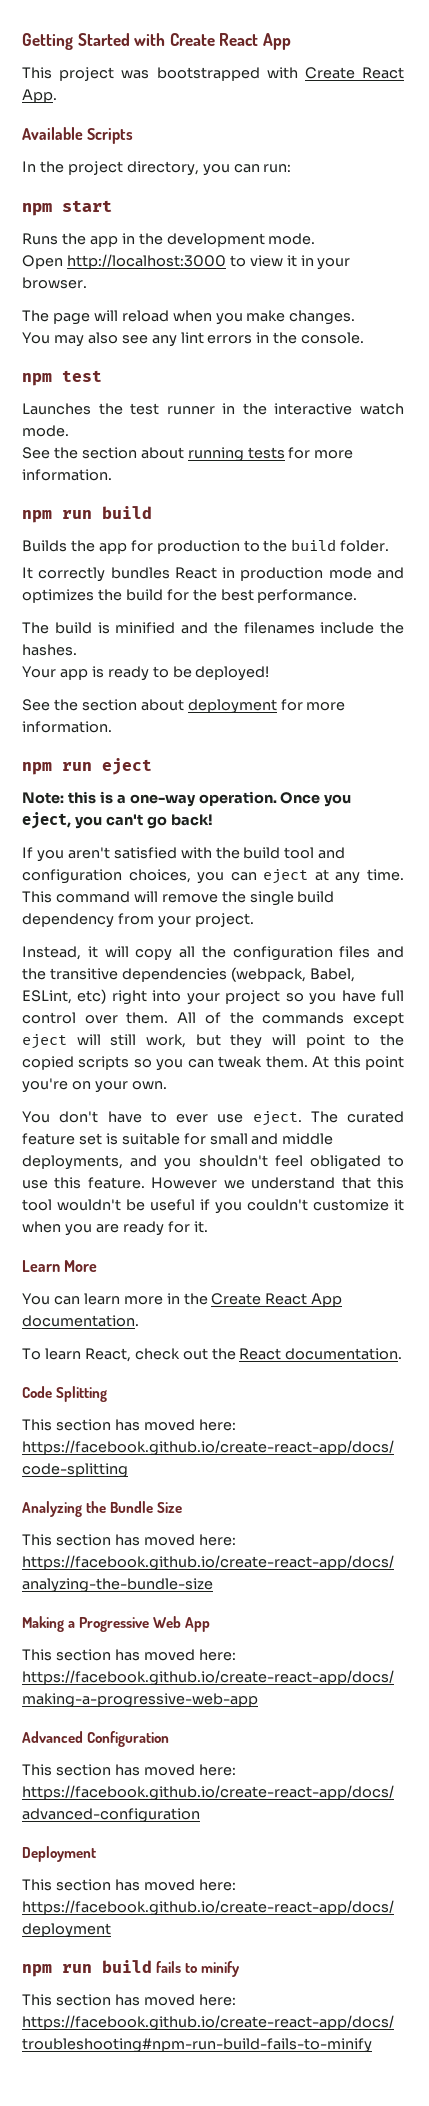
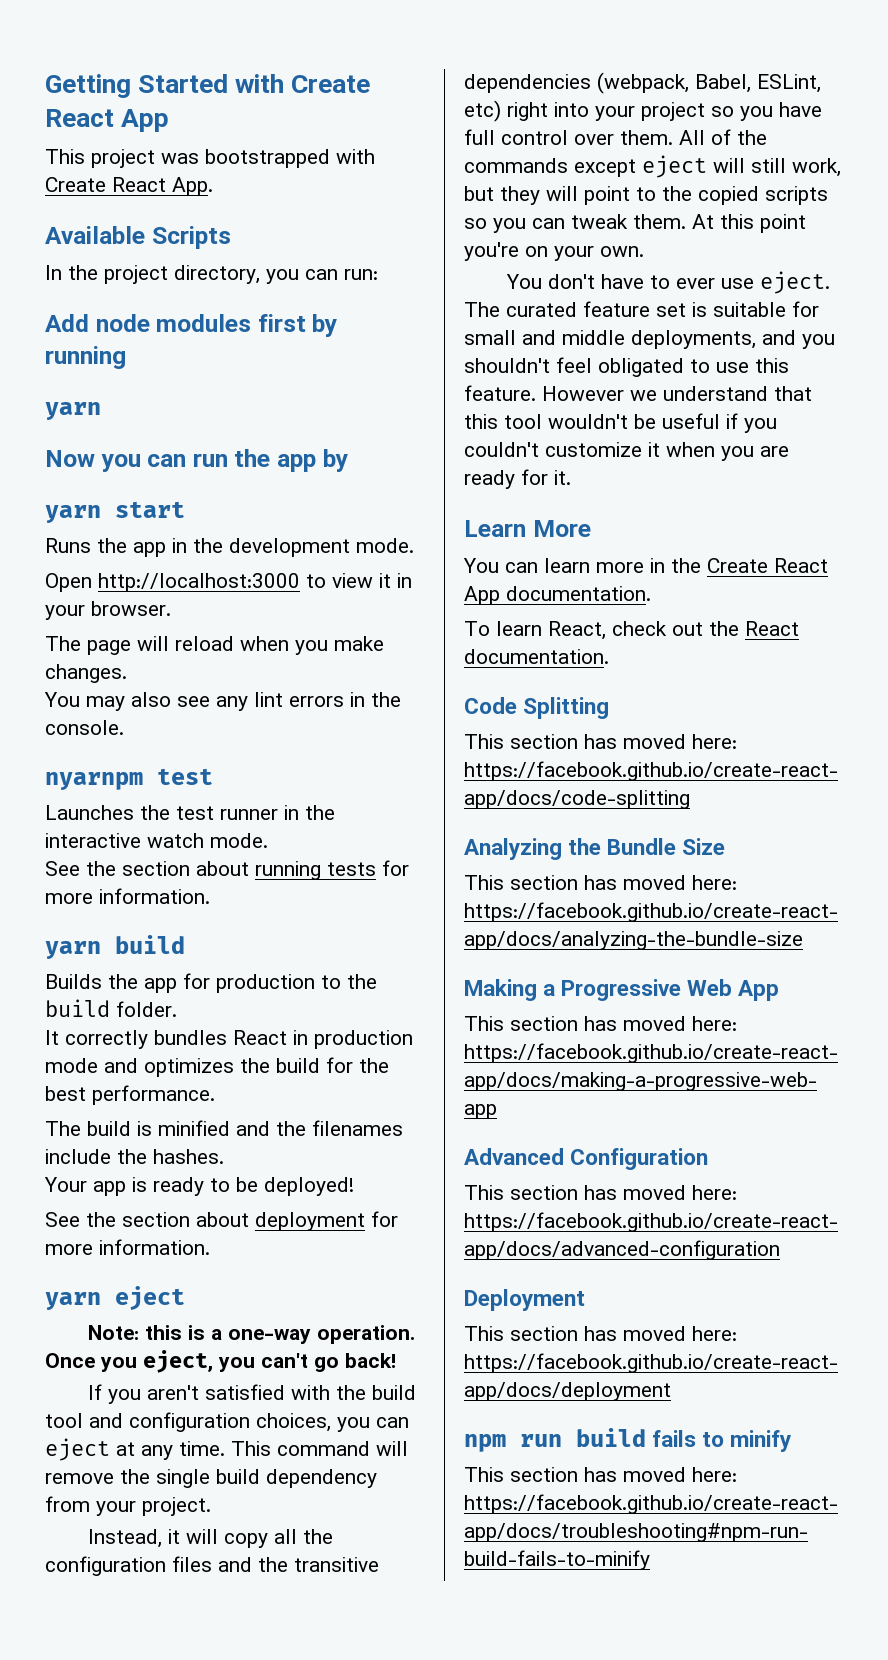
- npm start
+ Add node modules first by running
+ yarn
+ Now you can run the app by
+ yarn start
- npm test
+ nyarnpm test
  See the section about running tests for more information.
- npm run build
+ yarn build
- npm run eject
+ yarn eject

